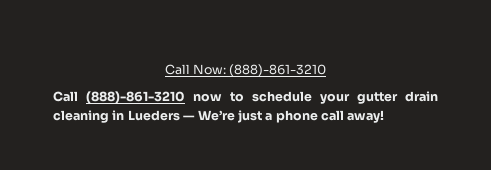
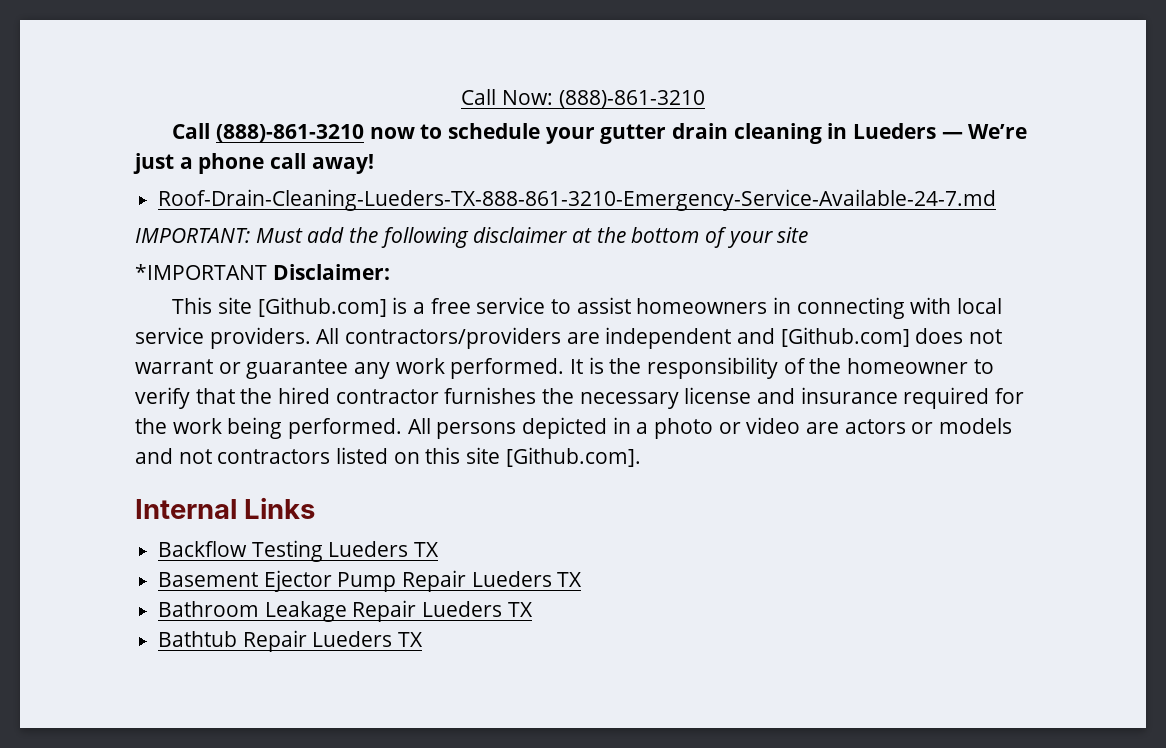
+ Roof-Drain-Cleaning-Lueders-TX-888-861-3210-Emergency-Service-Available-24-7.md
+ IMPORTANT: Must add the following disclaimer at the bottom of your site
+ *IMPORTANT Disclaimer:
+ This site [Github.com] is a free service to assist homeowners in connecting with local service providers. All contractors/providers are independent and [Github.com] does not warrant or guarantee any work performed. It is the responsibility of the homeowner to verify that the hired contractor furnishes the necessary license and insurance required for the work being performed. All persons depicted in a photo or video are actors or models and not contractors listed on this site [Github.com].
+ Internal Links
+ Backflow Testing Lueders TX
+ Basement Ejector Pump Repair Lueders TX
+ Bathroom Leakage Repair Lueders TX
+ Bathtub Repair Lueders TX

